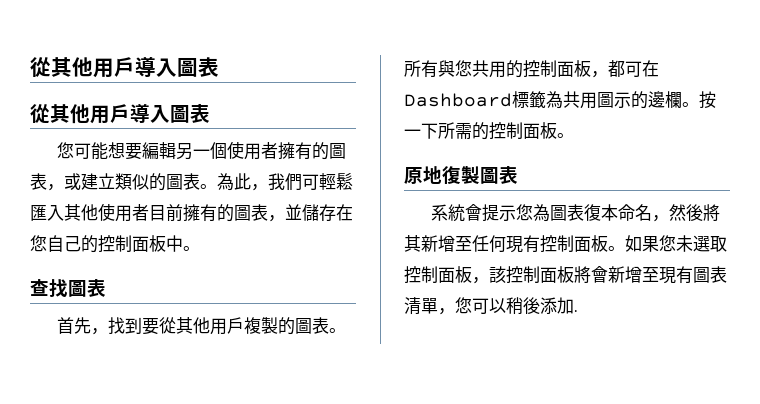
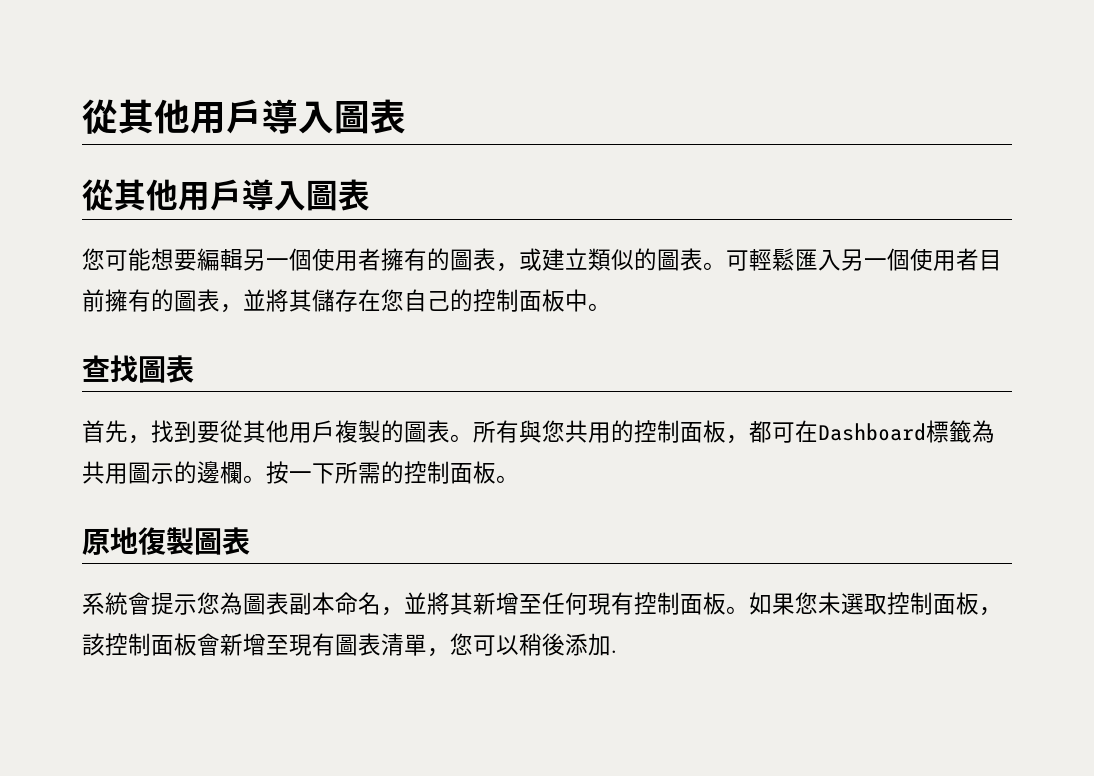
- 為此，我們可輕鬆匯入其他使用者目前擁有的圖表，並儲存在您自己的控制面板中。
+ 可輕鬆匯入另一個使用者目前擁有的圖表，並將其儲存在您自己的控制面板中。
- 系統會提示您為圖表復本命名，然後將其新增至任何現有控制面板。
+ 系統會提示您為圖表副本命名，並將其新增至任何現有控制面板。
- 如果您未選取控制面板，該控制面板將會新增至現有圖表清單，您可以稍後添加.
+ 如果您未選取控制面板，該控制面板會新增至現有圖表清單，您可以稍後添加.

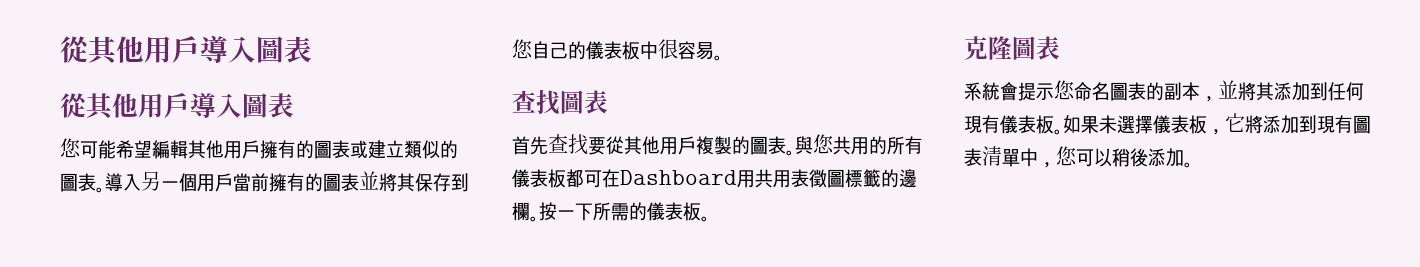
- 您可能想要編輯另一個使用者擁有的圖表，或建立類似的圖表。
+ 您可能希望編輯其他用戶擁有的圖表或建立類似的圖表。
- 可輕鬆匯入另一個使用者目前擁有的圖表，並將其儲存在您自己的控制面板中。
+ 導入另一個用戶當前擁有的圖表並將其保存到您自己的儀表板中很容易。
- 首先，找到要從其他用戶複製的圖表。
+ 首先查找要從其他用戶複製的圖表。
- 所有與您共用的控制面板，都可在Dashboard標籤為共用圖示的邊欄。
+ 與您共用的所有儀表板都可在Dashboard用共用表徵圖標籤的邊欄。
- 按一下所需的控制面板。
+ 按一下所需的儀表板。
- 原地復製圖表
+ 克隆圖表
- 系統會提示您為圖表副本命名，並將其新增至任何現有控制面板。
+ 系統會提示您命名圖表的副本，並將其添加到任何現有儀表板。
- 如果您未選取控制面板，該控制面板會新增至現有圖表清單，您可以稍後添加.
+ 如果未選擇儀表板，它將添加到現有圖表清單中，您可以稍後添加。

